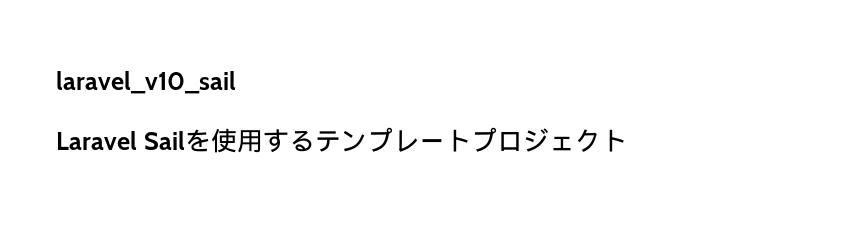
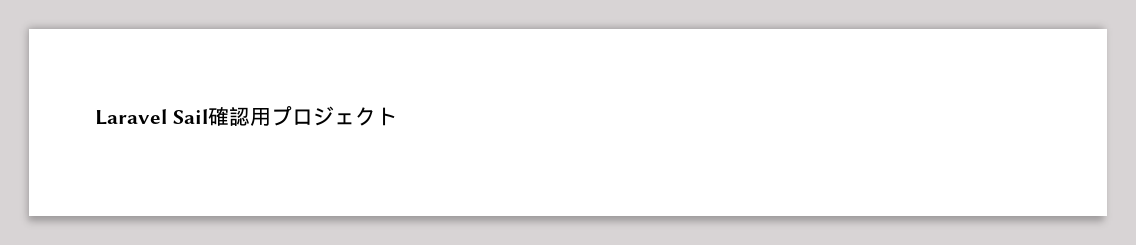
- laravel_v10_sail
- Laravel Sailを使用するテンプレートプロジェクト
+ Laravel Sail確認用プロジェクト

